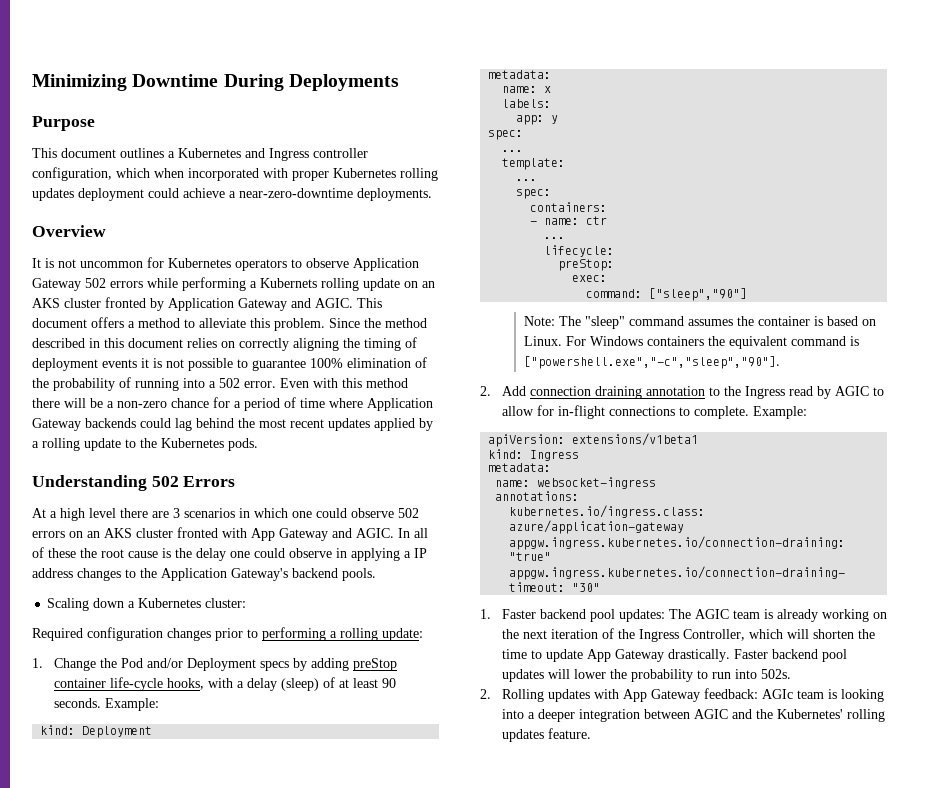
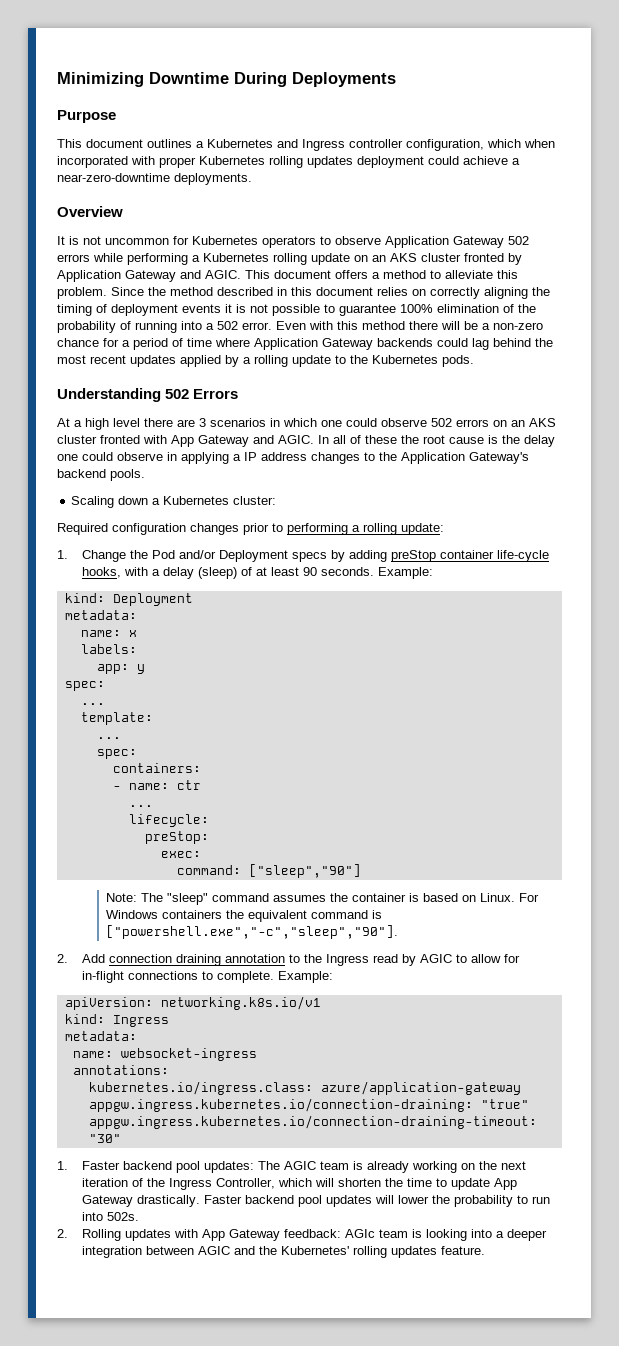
- It is not uncommon for Kubernetes operators to observe Application Gateway 502 errors while performing a Kubernets rolling update on an AKS cluster fronted by Application Gateway and AGIC.
+ It is not uncommon for Kubernetes operators to observe Application Gateway 502 errors while performing a Kubernetes rolling update on an AKS cluster fronted by Application Gateway and AGIC.
- apiVersion: extensions/v1beta1
+ apiVersion: networking.k8s.io/v1

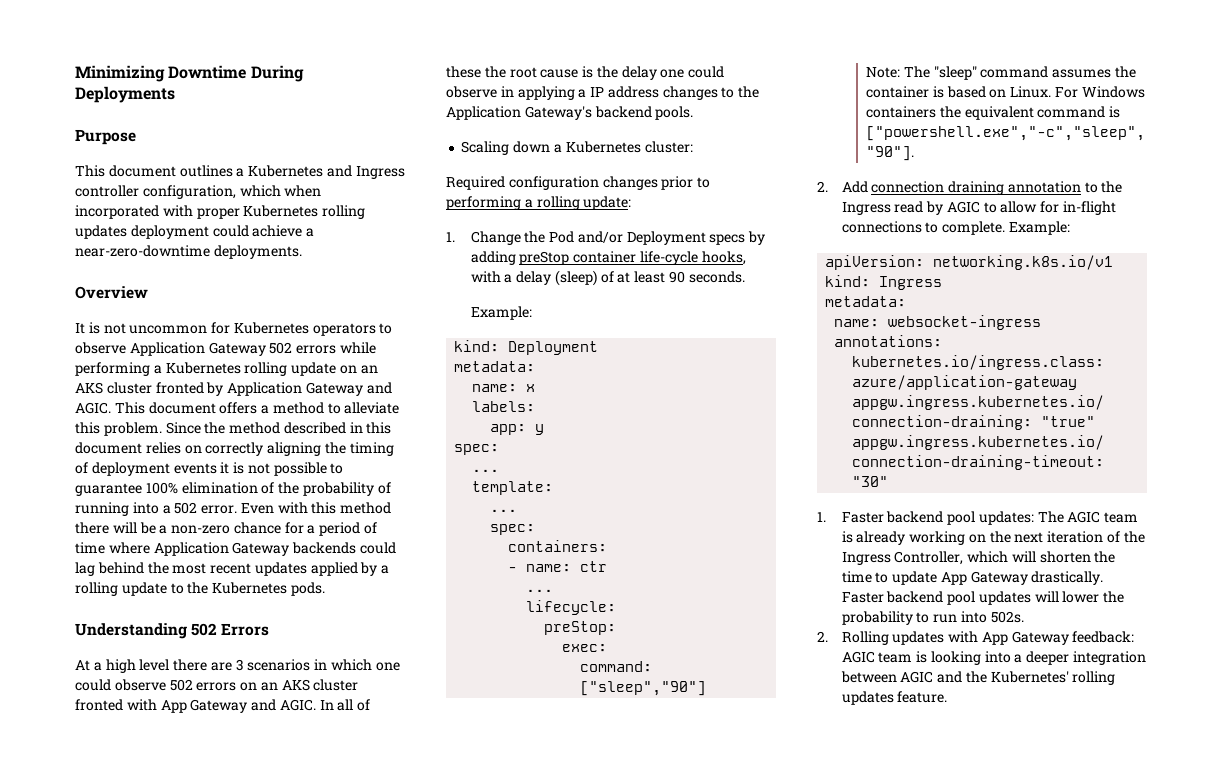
- 1. Change the Pod and/or Deployment specs by adding preStop container life-cycle hooks, with a delay (sleep) of at least 90 seconds. Example:
+ 1. Change the Pod and/or Deployment specs by adding preStop container life-cycle hooks, with a delay (sleep) of at least 90 seconds.
+ Example:
- 2. Rolling updates with App Gateway feedback: AGIc team is looking into a deeper integration between AGIC and the Kubernetes' rolling updates feature.
+ 2. Rolling updates with App Gateway feedback: AGIC team is looking into a deeper integration between AGIC and the Kubernetes' rolling updates feature.

